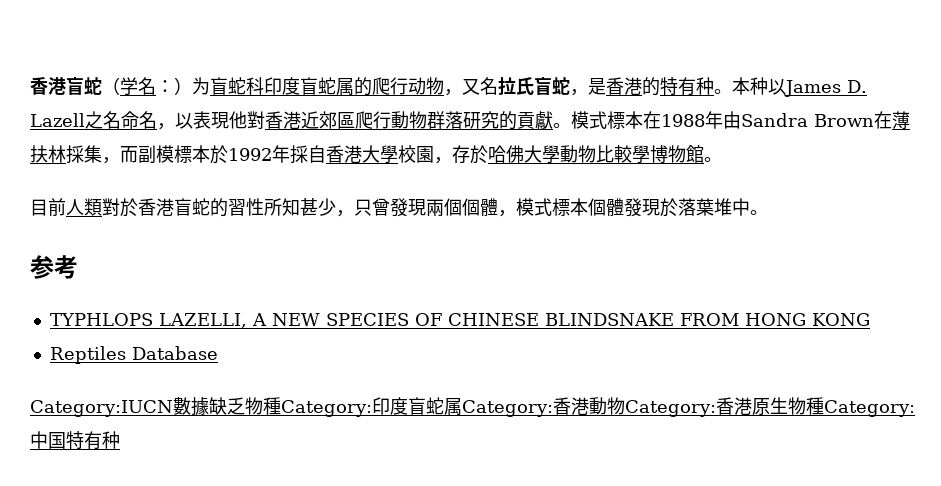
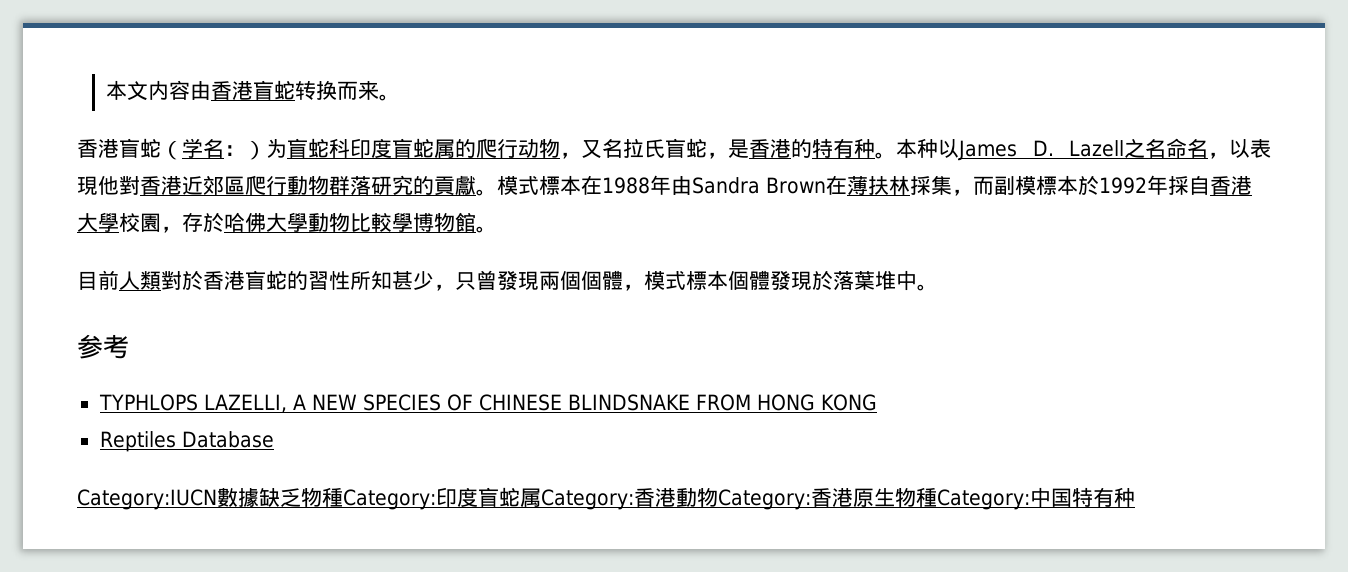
+ 本文内容由香港盲蛇转换而来。

